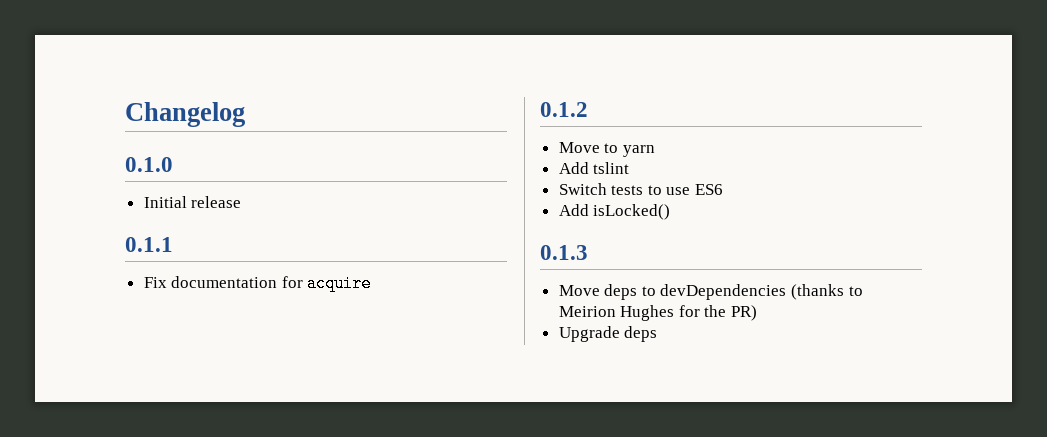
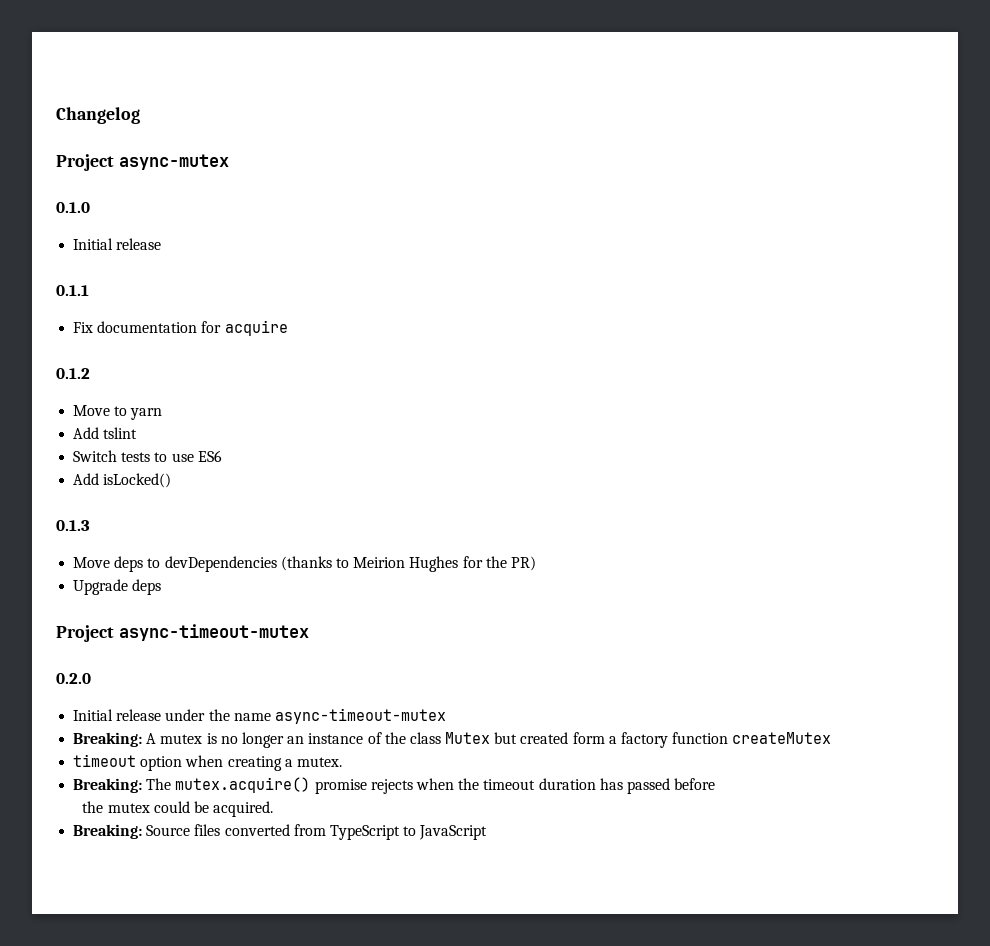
+ Project async-mutex
+ Project async-timeout-mutex
+ 0.2.0
+ Initial release under the name async-timeout-mutex
+ Breaking: A mutex is no longer an instance of the class Mutex but created form a factory function createMutex
+ timeout option when creating a mutex.
+ Breaking: The mutex.acquire() promise rejects when the timeout duration has passed before
+ the mutex could be acquired.
+ Breaking: Source files converted from TypeScript to JavaScript

